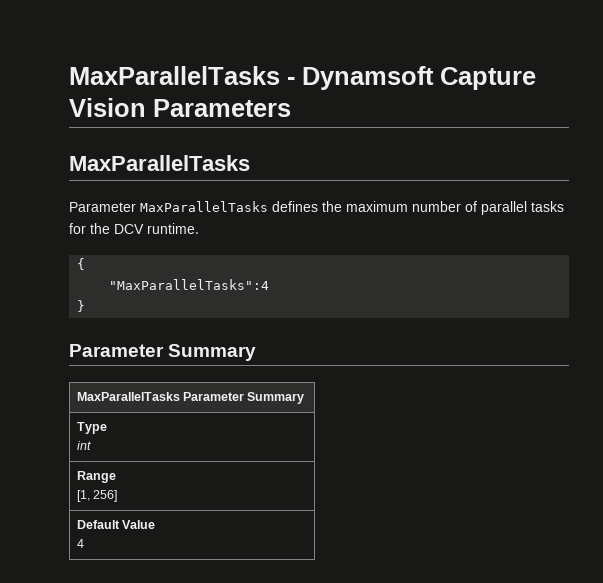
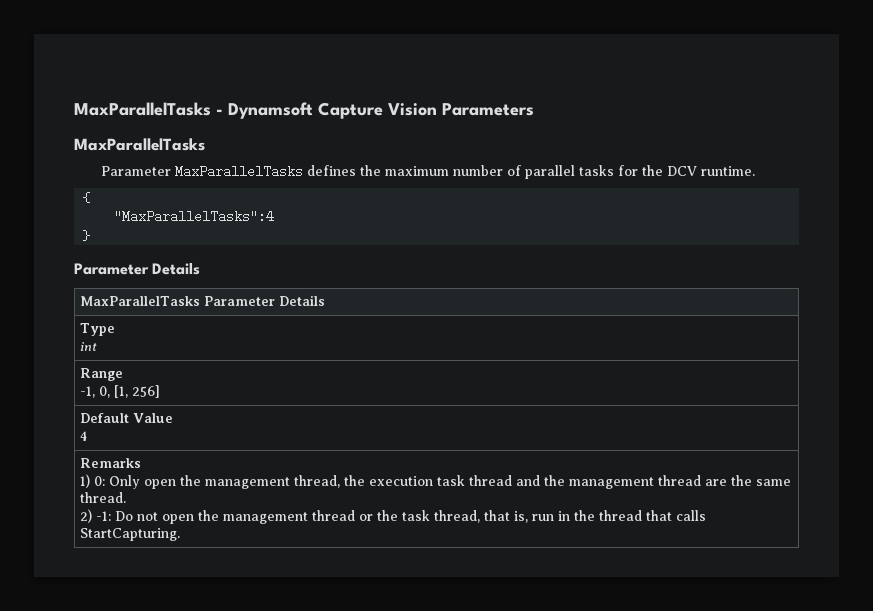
  }
- Parameter Summary
+ Parameter Details
- MaxParallelTasks Parameter Summary
+ MaxParallelTasks Parameter Details
  Range
- [1, 256]
+ -1, 0, [1, 256]
+ Remarks
+ 1) 0: Only open the management thread, the execution task thread and the management thread are the same thread.
+ 2) -1: Do not open the management thread or the task thread, that is, run in the thread that calls StartCapturing.

